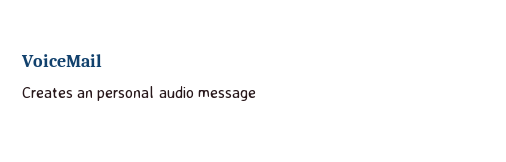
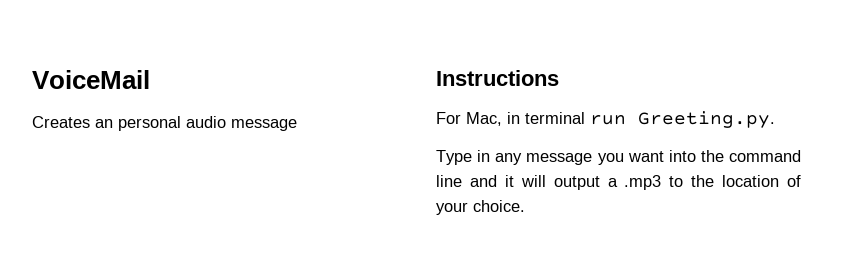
+ Instructions
+ For Mac, in terminal run Greeting.py.
+ Type in any message you want into the command line and it will output a .mp3 to the location of your choice.

